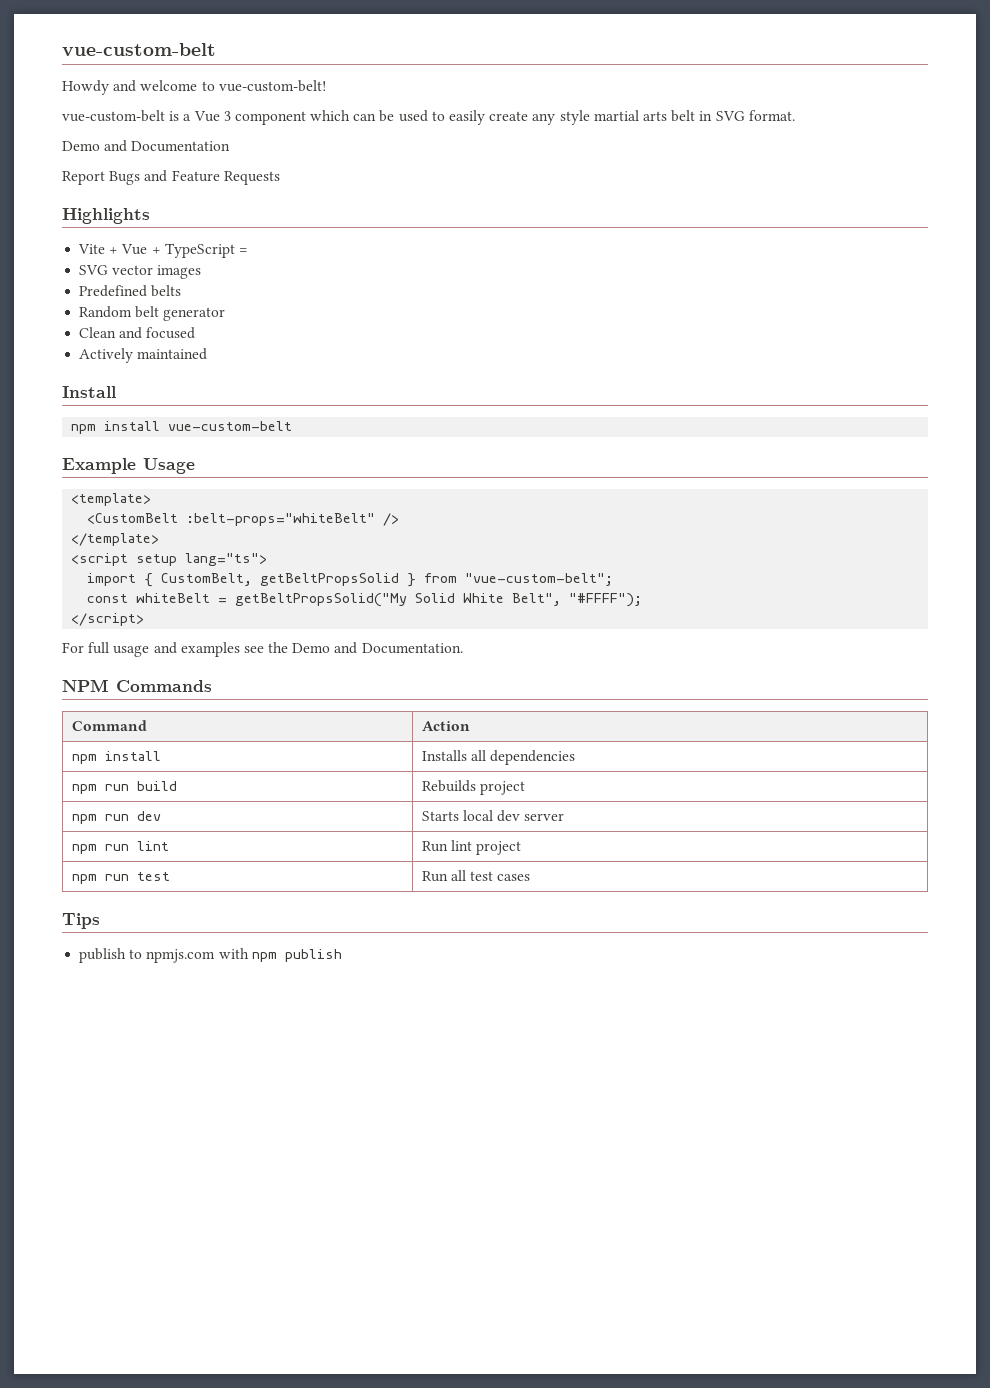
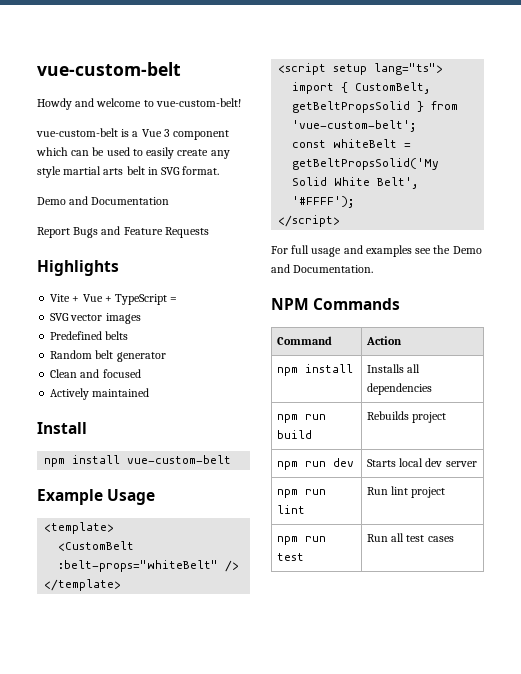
- import { CustomBelt, getBeltPropsSolid } from "vue-custom-belt";
+ import { CustomBelt, getBeltPropsSolid } from 'vue-custom-belt';
- const whiteBelt = getBeltPropsSolid("My Solid White Belt", "#FFFF");
+ const whiteBelt = getBeltPropsSolid('My Solid White Belt', '#FFFF');
- Tips
- publish to npmjs.com with npm publish

